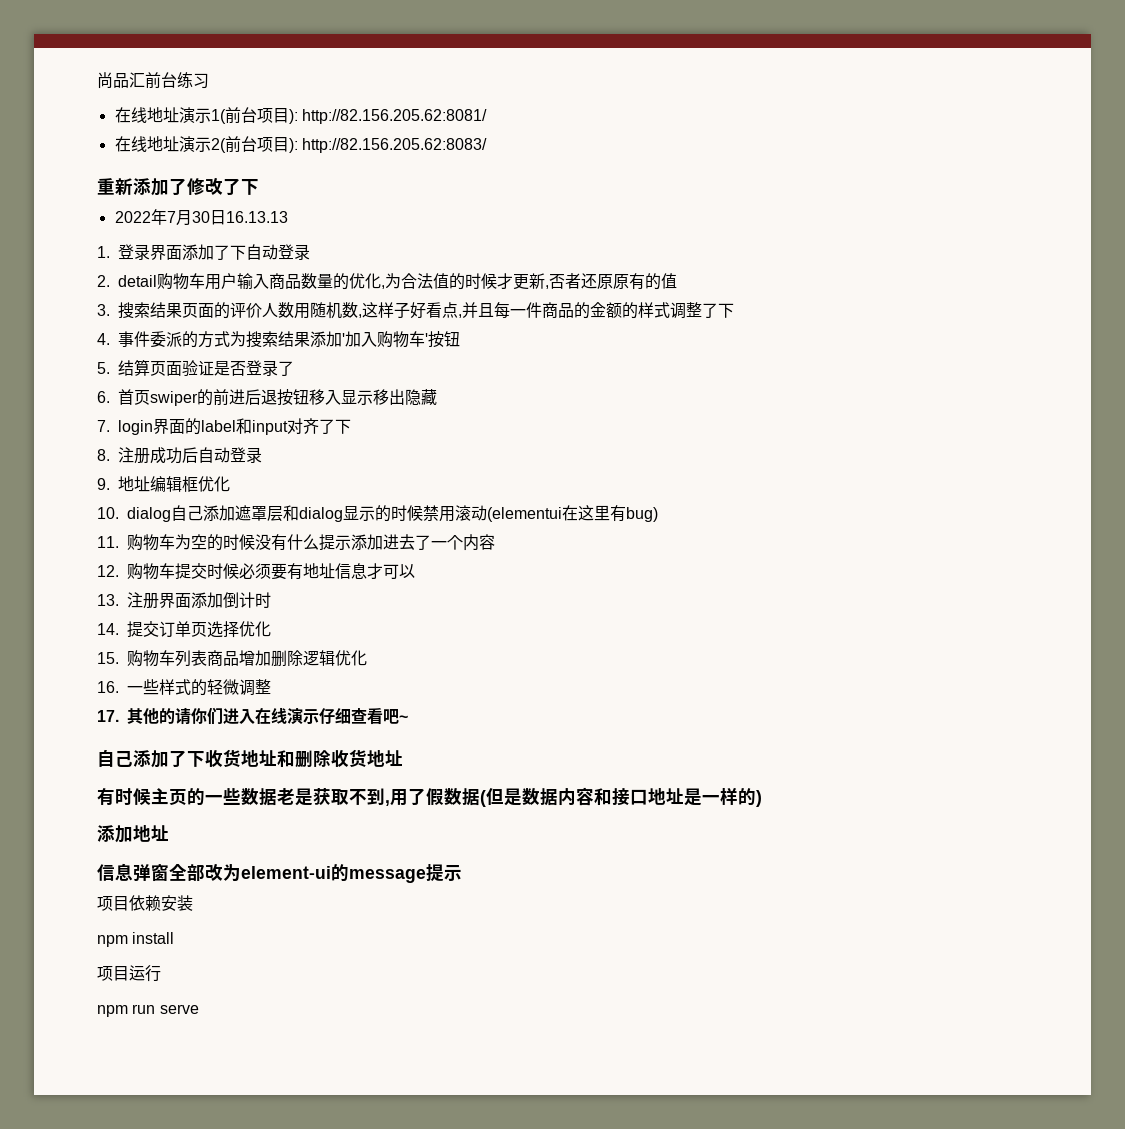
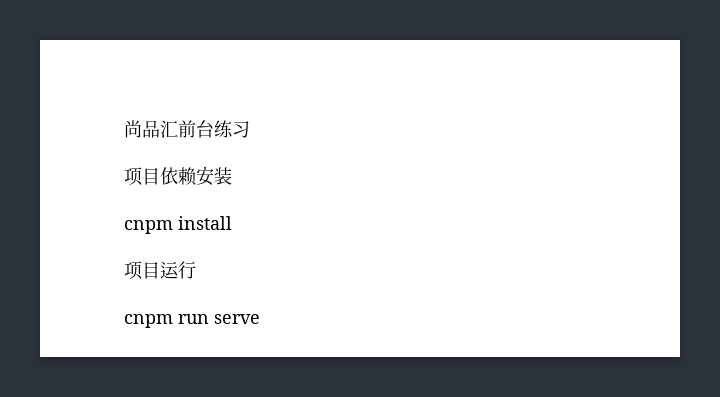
- 在线地址演示1(前台项目): http://82.156.205.62:8081/
- 在线地址演示2(前台项目): http://82.156.205.62:8083/
- 重新添加了修改了下
- 2022年7月30日16.13.13
- 1.登录界面添加了下自动登录
- 2. detail购物车用户输入商品数量的优化,为合法值的时候才更新,否者还原原有的值
- 3.搜索结果页面的评价人数用随机数,这样子好看点,并且每一件商品的金额的样式调整了下
- 4.事件委派的方式为搜索结果添加'加入购物车'按钮
- 5.结算页面验证是否登录了
- 6.首页swiper的前进后退按钮移入显示移出隐藏
- 7. login界面的label和input对齐了下
- 8.注册成功后自动登录
- 9.地址编辑框优化
- 10. dialog自己添加遮罩层和dialog显示的时候禁用滚动(elementui在这里有bug)
- 11.购物车为空的时候没有什么提示添加进去了一个内容
- 12.购物车提交时候必须要有地址信息才可以
- 13.注册界面添加倒计时
- 14.提交订单页选择优化
- 15.购物车列表商品增加删除逻辑优化
- 16.一些样式的轻微调整
- 17.其他的请你们进入在线演示仔细查看吧~
- 自己添加了下收货地址和删除收货地址
- 有时候主页的一些数据老是获取不到,用了假数据(但是数据内容和接口地址是一样的)
- 添加地址
- 信息弹窗全部改为element-ui的message提示
- npm install
+ cnpm install
- npm run serve
+ cnpm run serve

